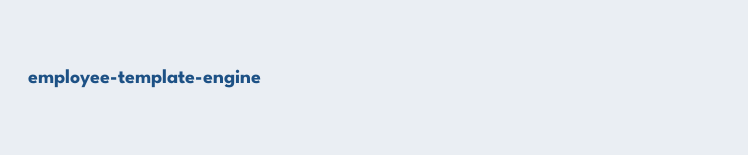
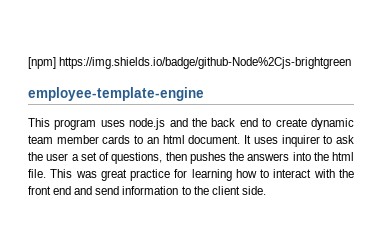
+ [npm] https://img.shields.io/badge/github-Node%2Cjs-brightgreen
+ This program uses node.js and the back end to create dynamic team member cards to an html document. It uses inquirer to ask the user a set of questions, then pushes the answers into the html file. This was great practice for learning how to interact with the front end and send information to the client side.

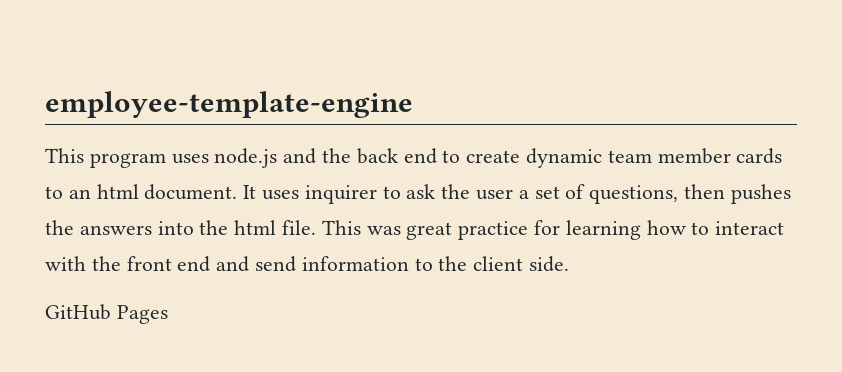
- [npm] https://img.shields.io/badge/github-Node%2Cjs-brightgreen
+ GitHub Pages

